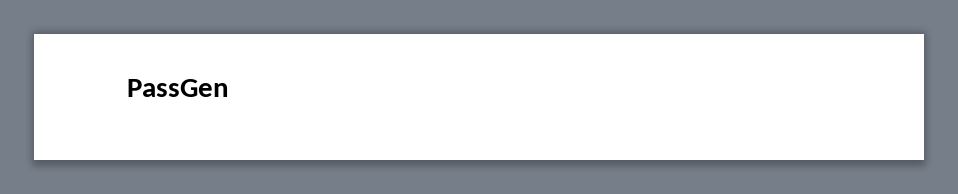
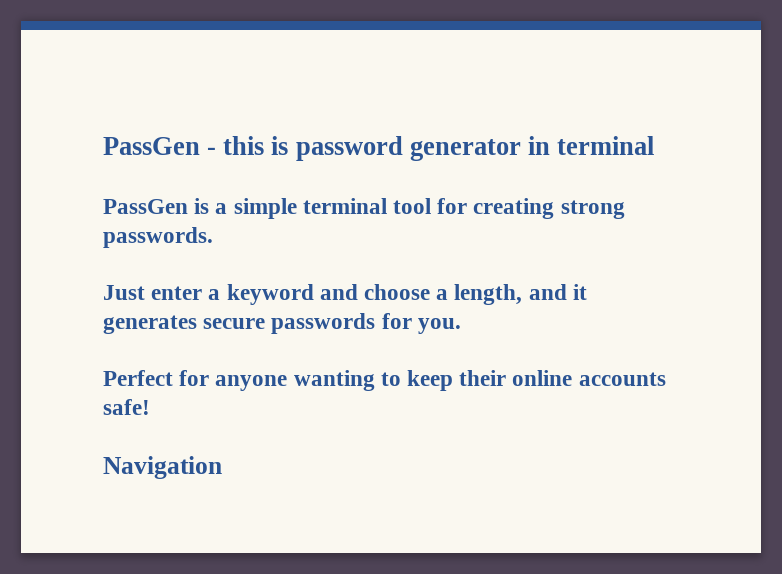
- PassGen
+ PassGen - this is password generator in terminal
+ PassGen is a simple terminal tool for creating strong passwords.
+ Just enter a keyword and choose a length, and it generates secure passwords for you.
+ Perfect for anyone wanting to keep their online accounts safe!
+ Navigation

